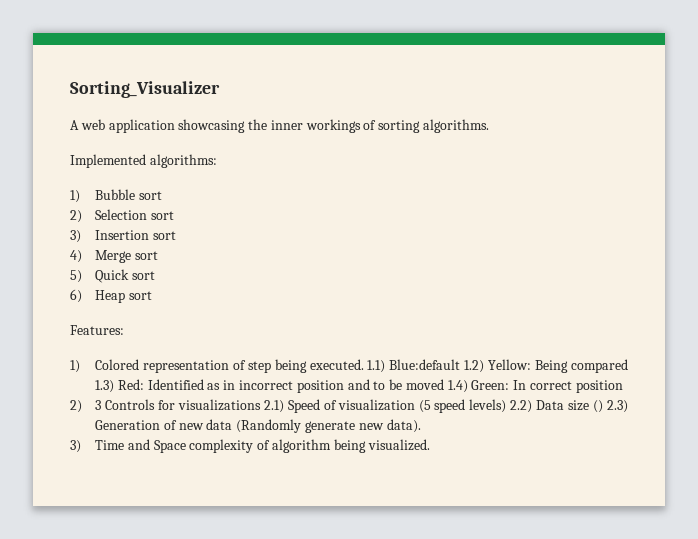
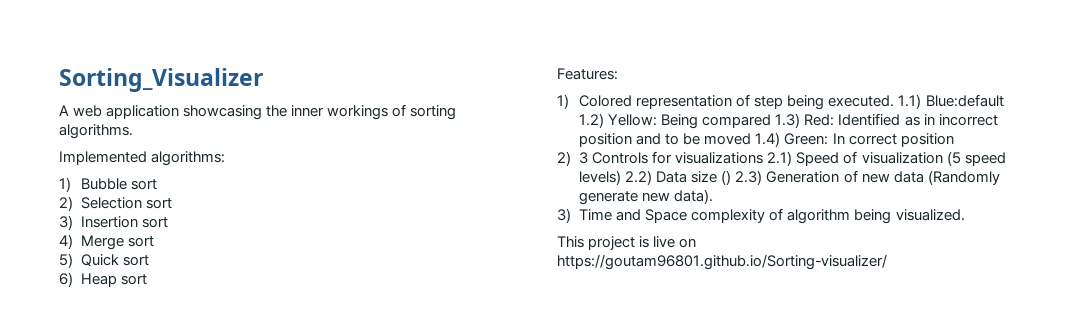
+ This project is live on https://goutam96801.github.io/Sorting-visualizer/

